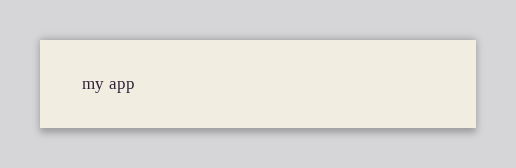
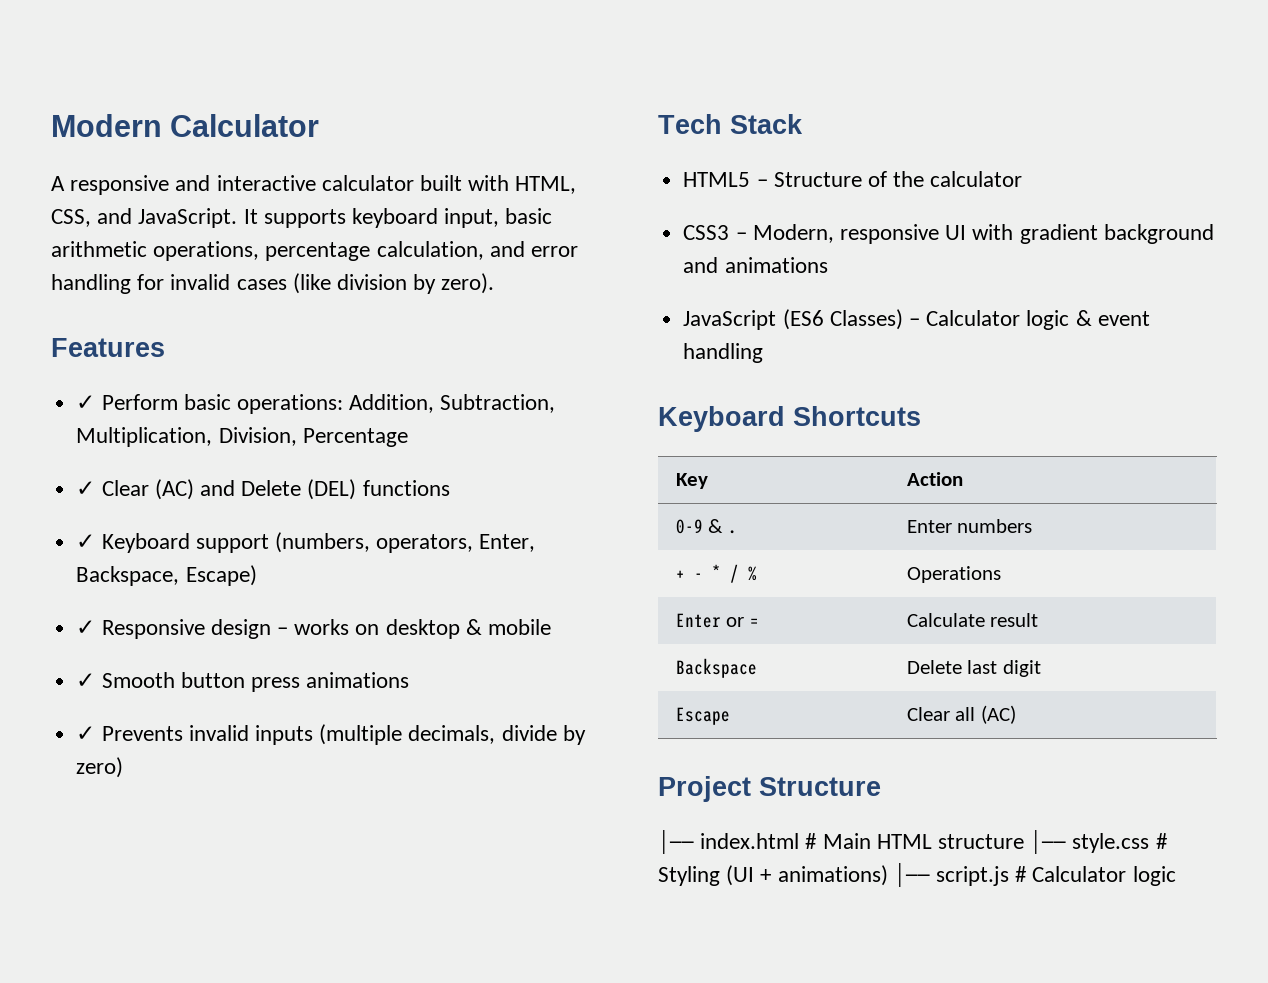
- my app
+ Modern Calculator
+ A responsive and interactive calculator built with HTML, CSS, and JavaScript. It supports keyboard input, basic arithmetic operations, percentage calculation, and error handling for invalid cases (like division by zero).
+ Features
+ ✓ Perform basic operations: Addition, Subtraction, Multiplication, Division, Percentage
+ ✓ Clear (AC) and Delete (DEL) functions
+ ✓ Keyboard support (numbers, operators, Enter, Backspace, Escape)
+ ✓ Responsive design – works on desktop & mobile
+ ✓ Smooth button press animations
+ ✓ Prevents invalid inputs (multiple decimals, divide by zero)
+ Tech Stack
+ HTML5 – Structure of the calculator
+ CSS3 – Modern, responsive UI with gradient background and animations
+ JavaScript (ES6 Classes) – Calculator logic & event handling
+ Keyboard Shortcuts
+ Key | Action
+ 0-9 & . | Enter numbers
+ + - * / % | Operations
+ Enter or = | Calculate result
+ Backspace | Delete last digit
+ Escape | Clear all (AC)
+ Project Structure
+ │── index.html # Main HTML structure │── style.css # Styling (UI + animations) │── script.js # Calculator logic

